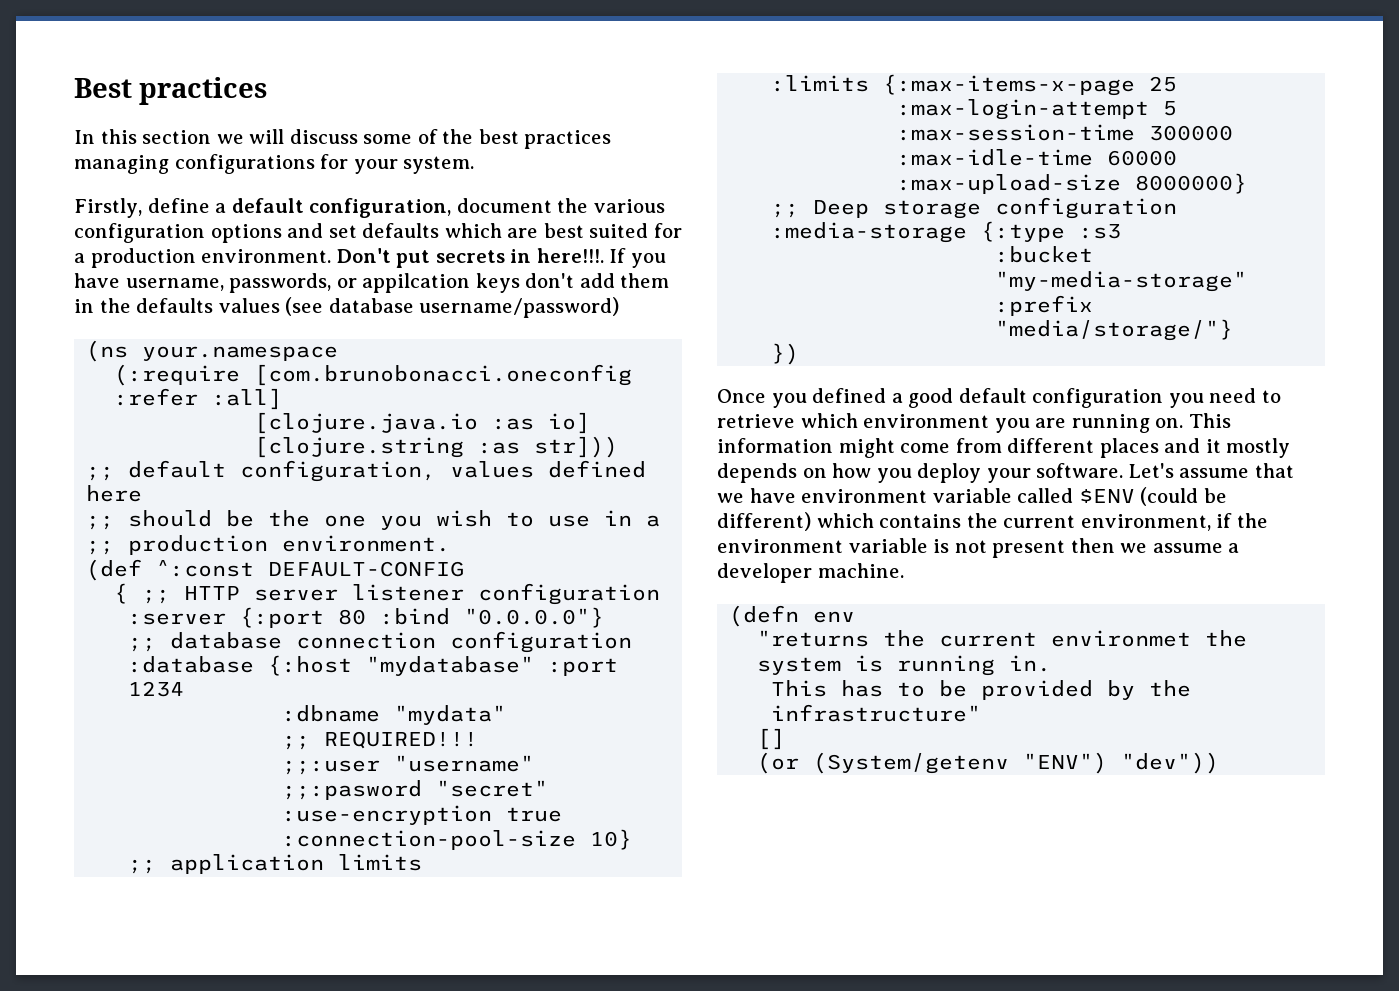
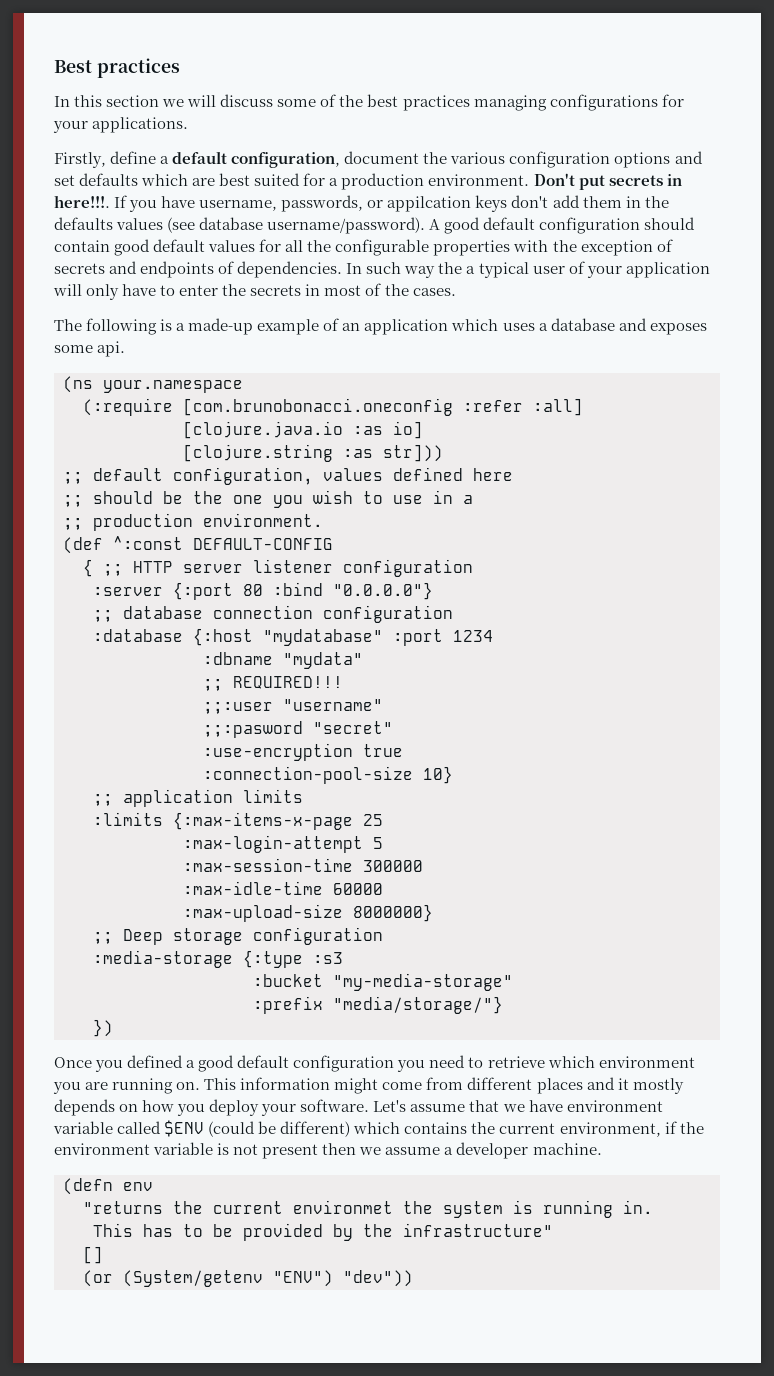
- In this section we will discuss some of the best practices managing configurations for your system.
+ In this section we will discuss some of the best practices managing configurations for your applications.
- If you have username, passwords, or appilcation keys don't add them in the defaults values (see database username/password)
+ If you have username, passwords, or appilcation keys don't add them in the defaults values (see database username/password). A good default configuration should contain good default values for all the configurable properties with the exception of secrets and endpoints of dependencies. In such way the a typical user of your application will only have to enter the secrets in most of the cases.
+ The following is a made-up example of an application which uses a database and exposes some api.

